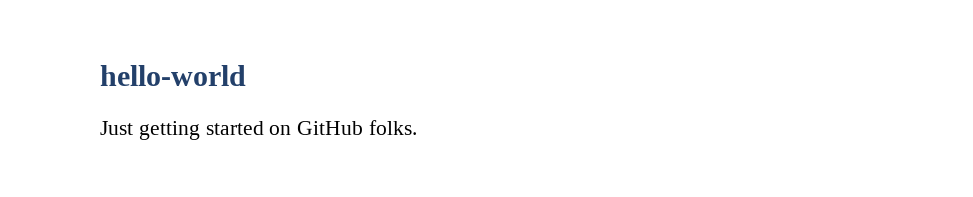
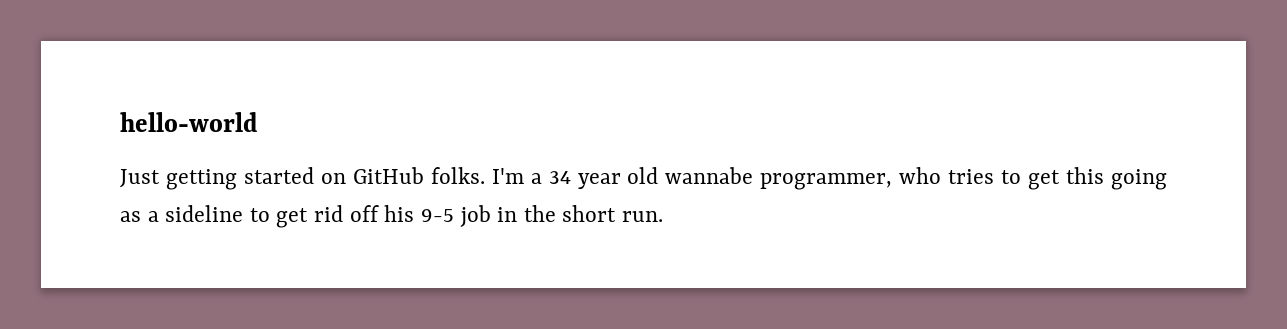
+ I'm a 34 year old wannabe programmer, who tries to get this going as a sideline to get rid off his 9-5 job in the short run.

